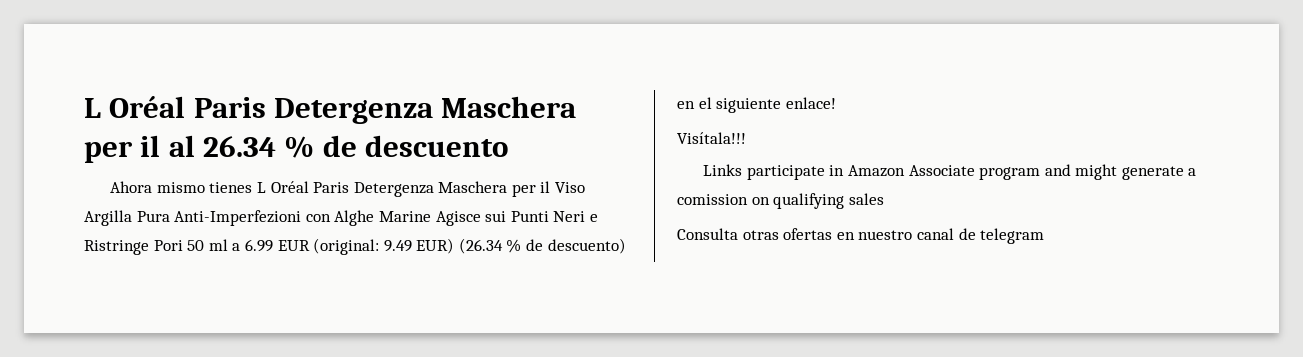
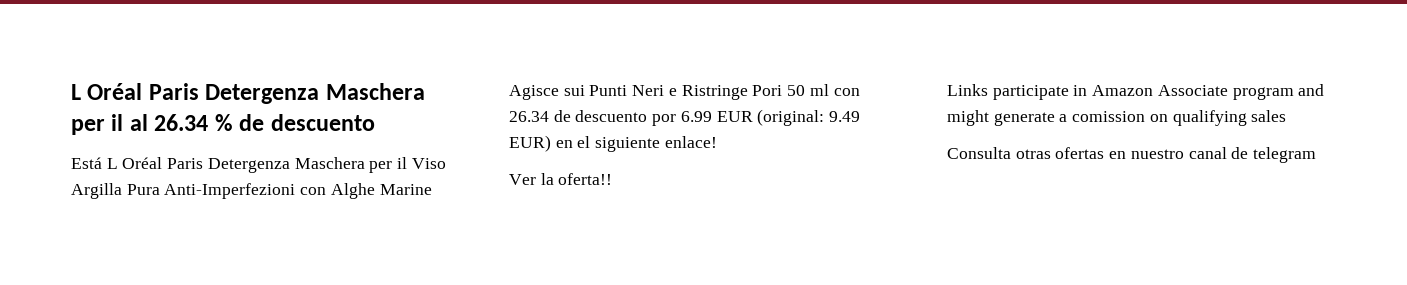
- Ahora mismo tienes L Oréal Paris Detergenza Maschera per il Viso Argilla Pura Anti-Imperfezioni con Alghe Marine Agisce sui Punti Neri e Ristringe Pori 50 ml a 6.99 EUR (original: 9.49 EUR) (26.34 % de descuento) en el siguiente enlace!
+ Está L Oréal Paris Detergenza Maschera per il Viso Argilla Pura Anti-Imperfezioni con Alghe Marine Agisce sui Punti Neri e Ristringe Pori 50 ml con 26.34 de descuento por 6.99 EUR (original: 9.49 EUR) en el siguiente enlace!
- Visítala!!!
+ Ver la oferta!!

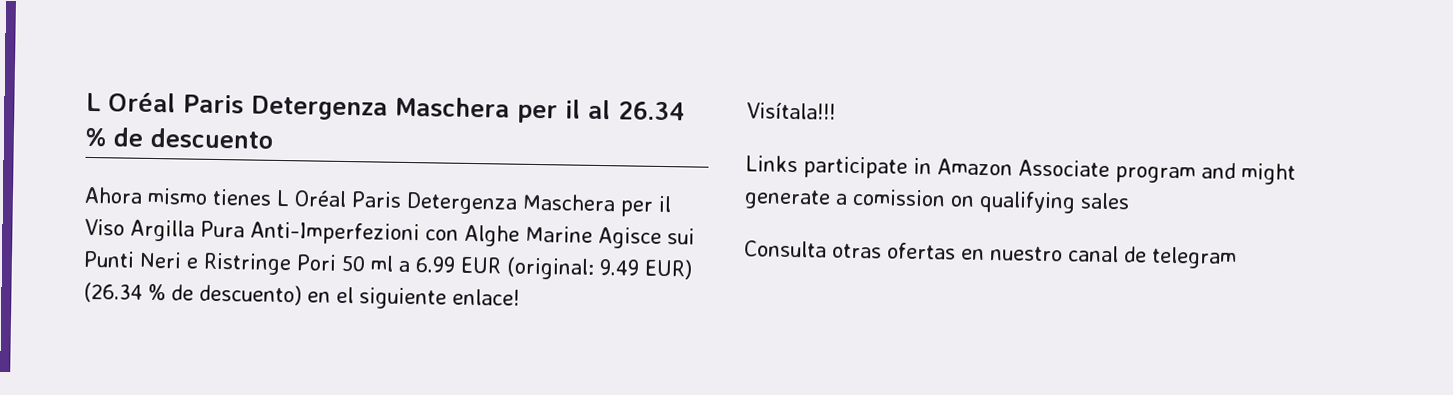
- Está L Oréal Paris Detergenza Maschera per il Viso Argilla Pura Anti-Imperfezioni con Alghe Marine Agisce sui Punti Neri e Ristringe Pori 50 ml con 26.34 de descuento por 6.99 EUR (original: 9.49 EUR) en el siguiente enlace!
+ Ahora mismo tienes L Oréal Paris Detergenza Maschera per il Viso Argilla Pura Anti-Imperfezioni con Alghe Marine Agisce sui Punti Neri e Ristringe Pori 50 ml a 6.99 EUR (original: 9.49 EUR) (26.34 % de descuento) en el siguiente enlace!
- Ver la oferta!!
+ Visítala!!!

